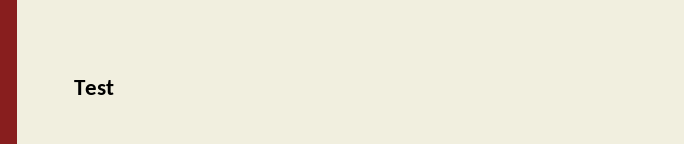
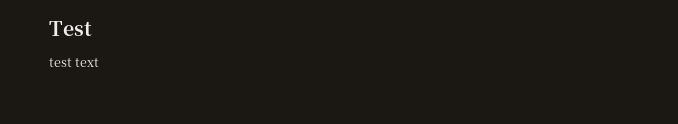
+ test text

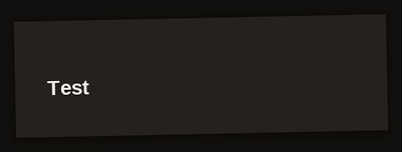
- test text

